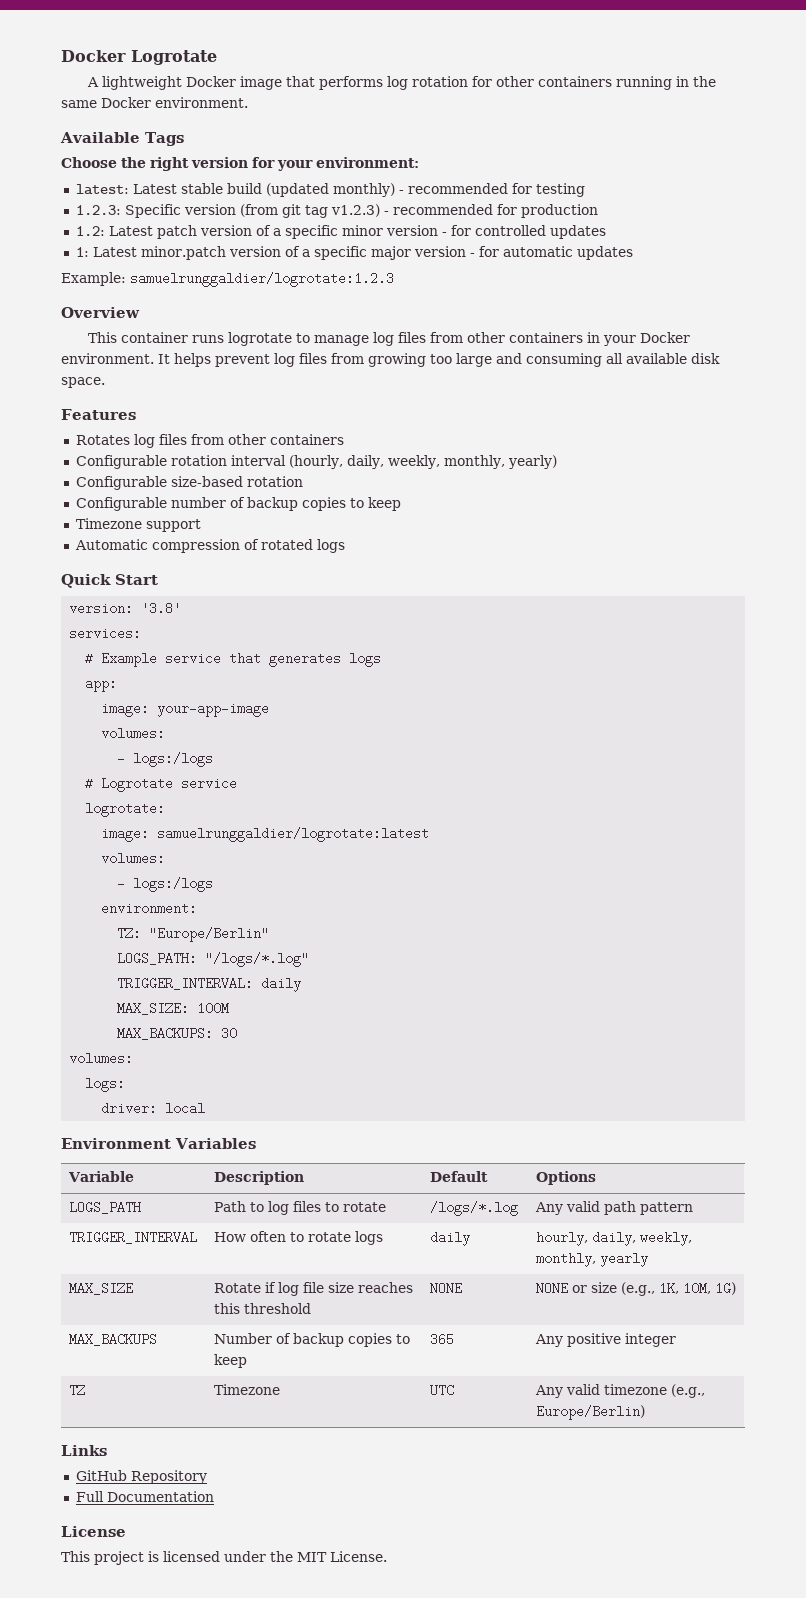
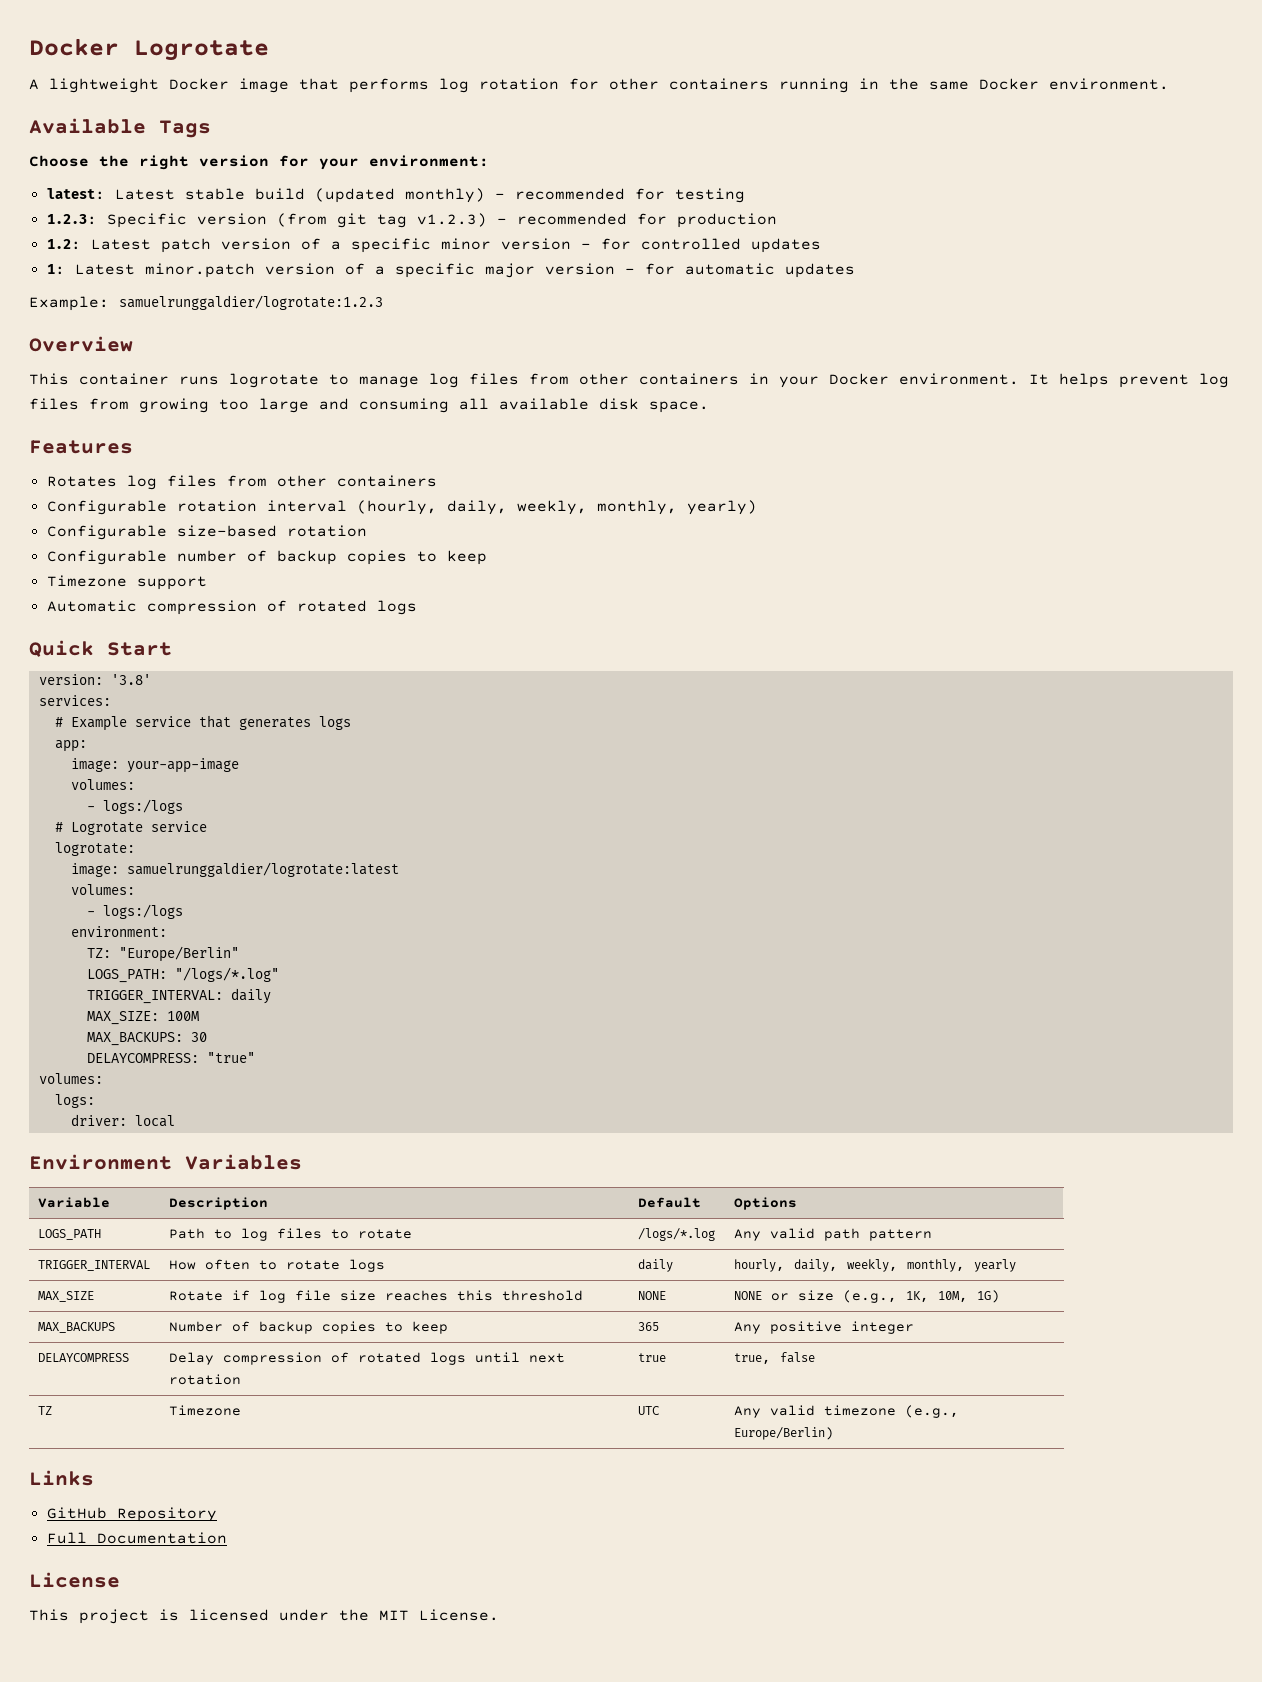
+ DELAYCOMPRESS: "true"
+ DELAYCOMPRESS | Delay compression of rotated logs until next rotation | true | true, false

